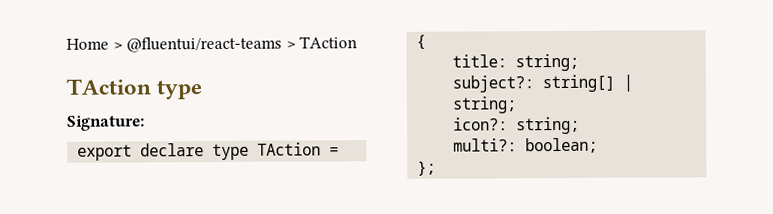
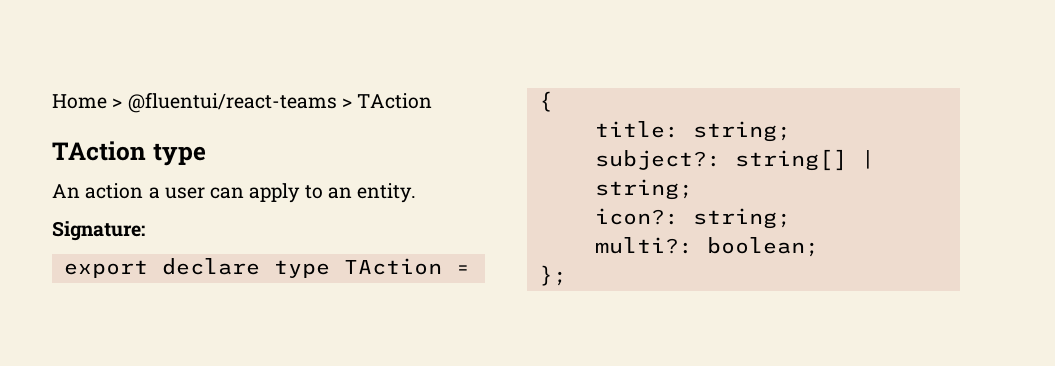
+ An action a user can apply to an entity.

